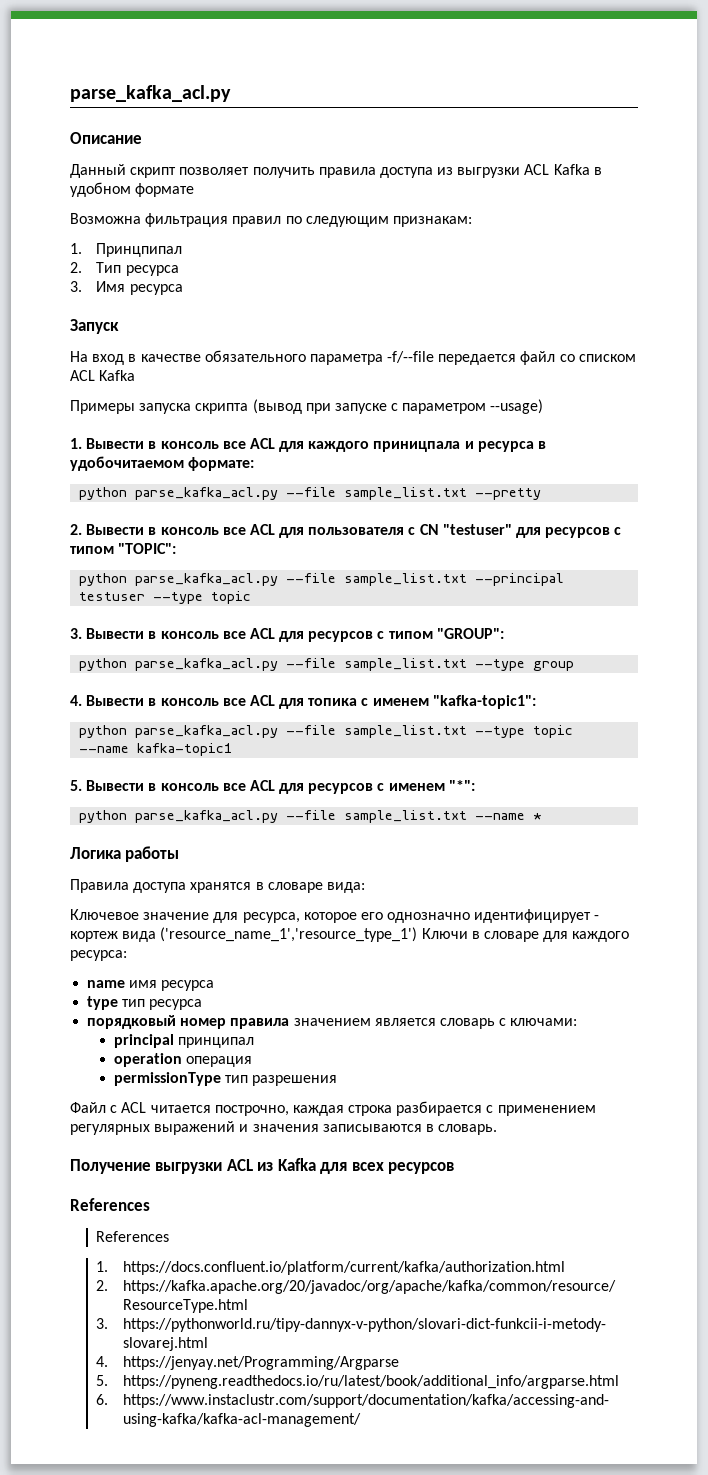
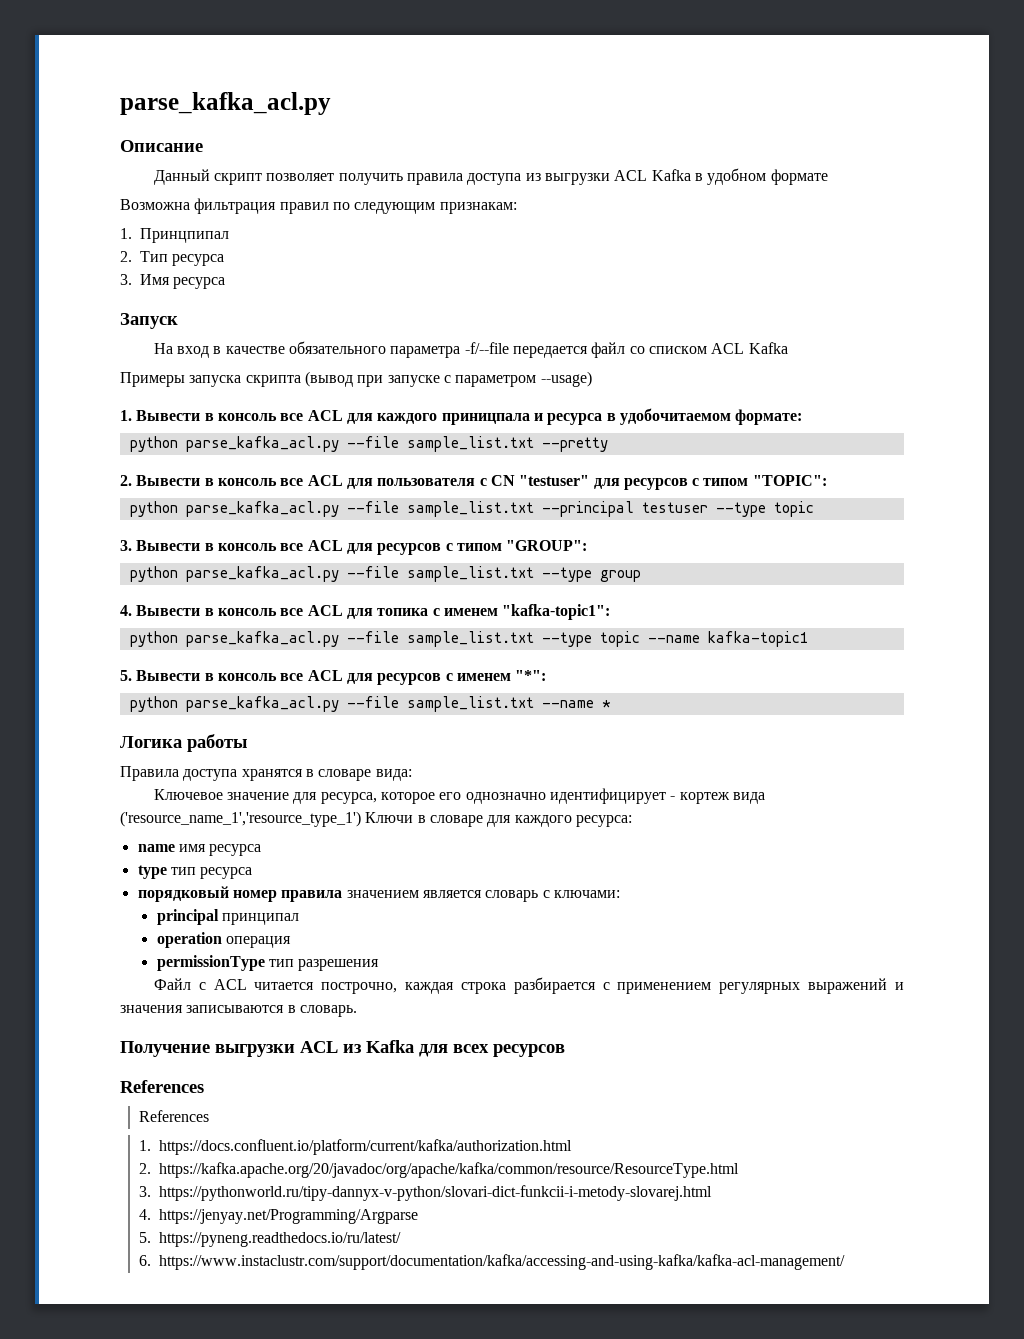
- 5. https://pyneng.readthedocs.io/ru/latest/book/additional_info/argparse.html
+ 5. https://pyneng.readthedocs.io/ru/latest/

